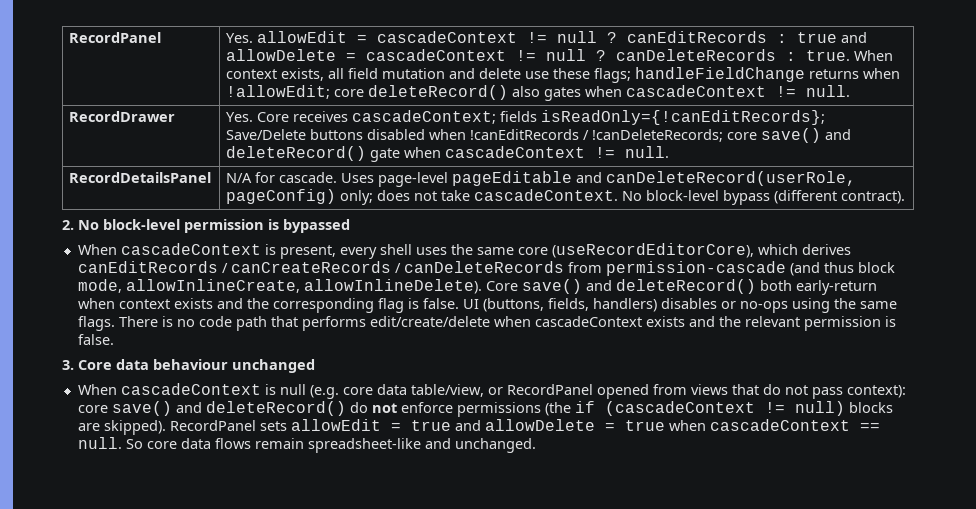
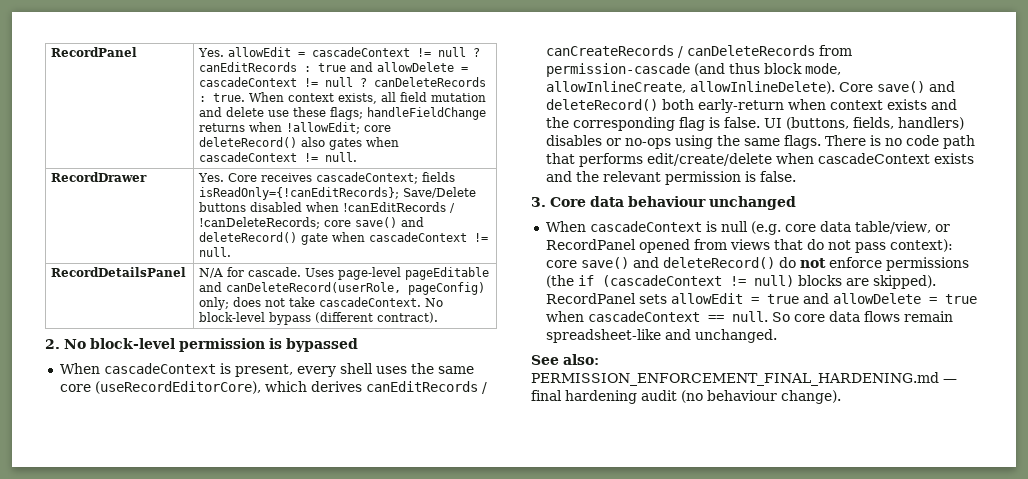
+ See also: PERMISSION_ENFORCEMENT_FINAL_HARDENING.md — final hardening audit (no behaviour change).

